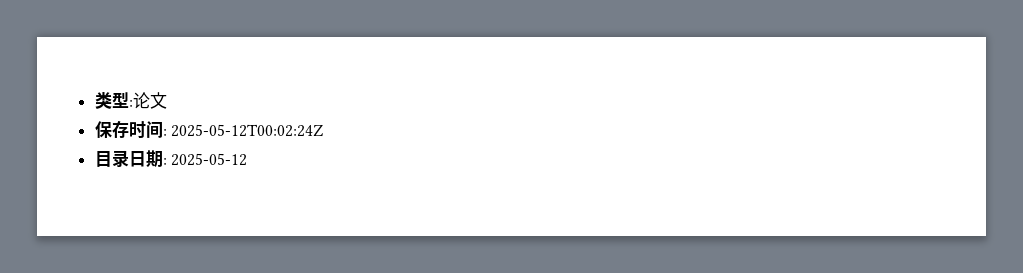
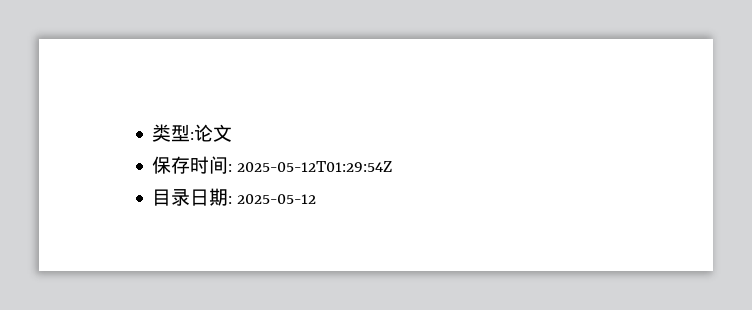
- 保存时间: 2025-05-12T00:02:24Z
+ 保存时间: 2025-05-12T01:29:54Z

